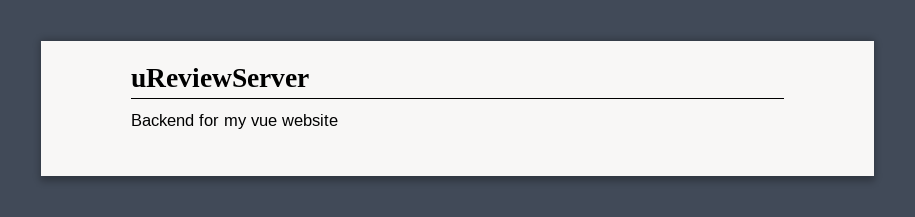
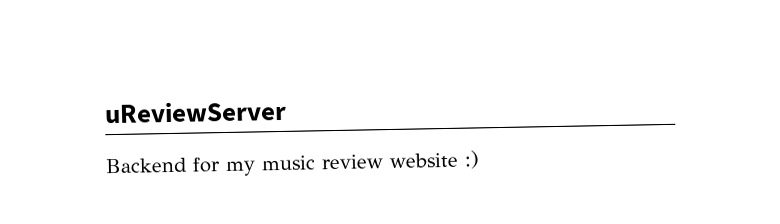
- Backend for my vue website
+ Backend for my music review website :)

